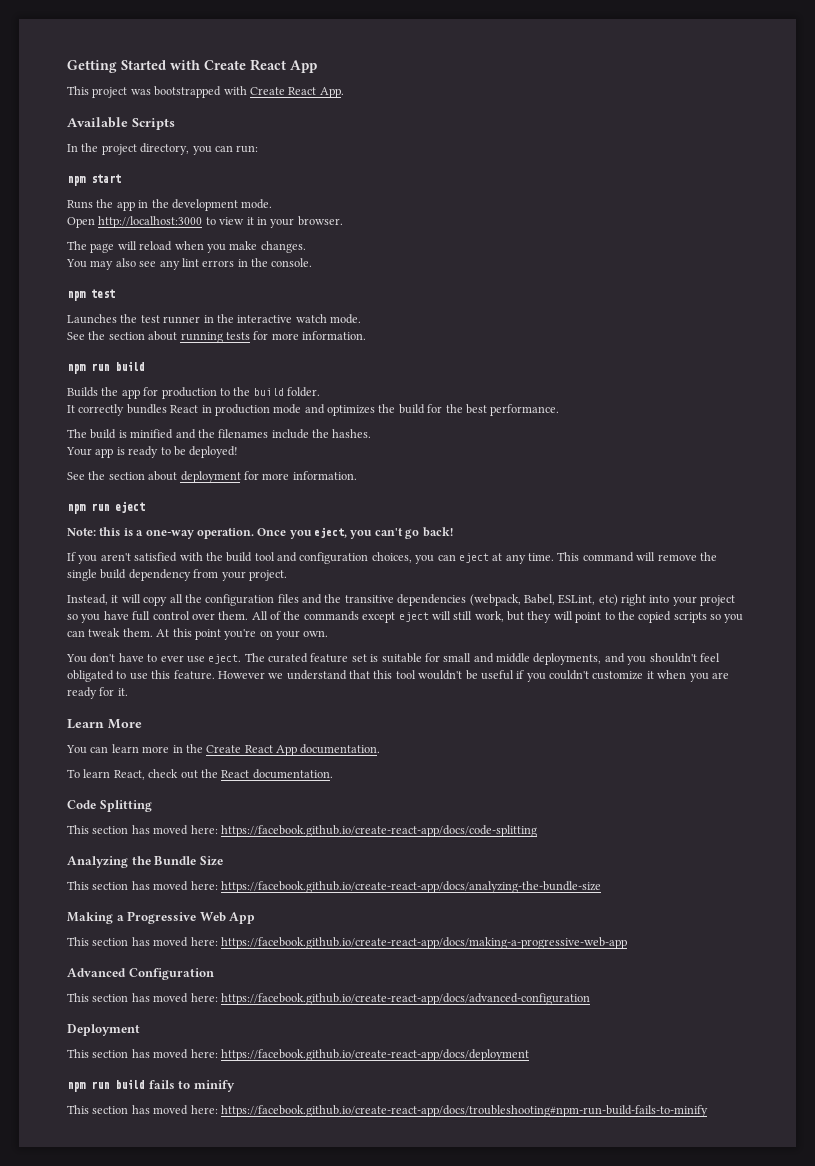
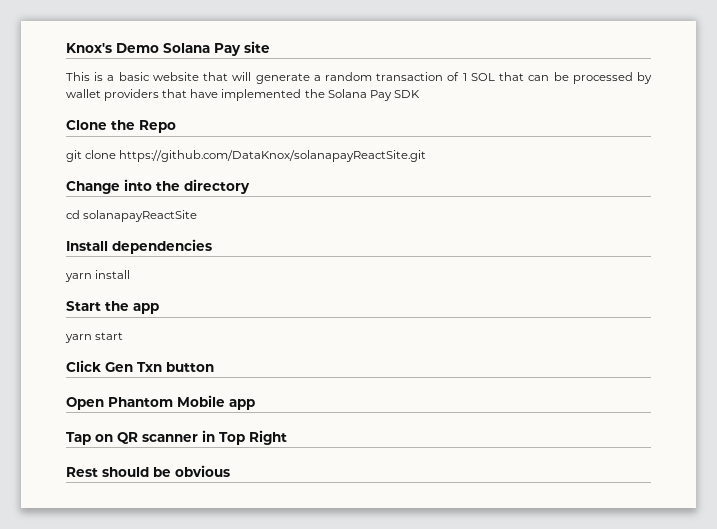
- Getting Started with Create React App
- This project was bootstrapped with Create React App.
- Available Scripts
- In the project directory, you can run:
- npm start
- Runs the app in the development mode.
- Open http://localhost:3000 to view it in your browser.
- The page will reload when you make changes.
- You may also see any lint errors in the console.
- npm test
- Launches the test runner in the interactive watch mode.
- See the section about running tests for more information.
- npm run build
- Builds the app for production to the build folder.
- It correctly bundles React in production mode and optimizes the build for the best performance.
- The build is minified and the filenames include the hashes.
- Your app is ready to be deployed!
- See the section about deployment for more information.
- npm run eject
- Note: this is a one-way operation. Once you eject, you can't go back!
- If you aren't satisfied with the build tool and configuration choices, you can eject at any time. This command will remove the single build dependency from your project.
- Instead, it will copy all the configuration files and the transitive dependencies (webpack, Babel, ESLint, etc) right into your project so you have full control over them. All of the commands except eject will still work, but they will point to the copied scripts so you can tweak them. At this point you're on your own.
- You don't have to ever use eject. The curated feature set is suitable for small and middle deployments, and you shouldn't feel obligated to use this feature. However we understand that this tool wouldn't be useful if you couldn't customize it when you are ready for it.
- Learn More
- You can learn more in the Create React App documentation.
- To learn React, check out the React documentation.
- Code Splitting
- This section has moved here: https://facebook.github.io/create-react-app/docs/code-splitting
- Analyzing the Bundle Size
- This section has moved here: https://facebook.github.io/create-react-app/docs/analyzing-the-bundle-size
- Making a Progressive Web App
- This section has moved here: https://facebook.github.io/create-react-app/docs/making-a-progressive-web-app
- Advanced Configuration
- This section has moved here: https://facebook.github.io/create-react-app/docs/advanced-configuration
- Deployment
- This section has moved here: https://facebook.github.io/create-react-app/docs/deployment
- npm run build fails to minify
- This section has moved here: https://facebook.github.io/create-react-app/docs/troubleshooting#npm-run-build-fails-to-minify
+ Knox's Demo Solana Pay site
+ This is a basic website that will generate a random transaction of 1 SOL that can be processed by wallet providers that have implemented the Solana Pay SDK
+ Clone the Repo
+ git clone https://github.com/DataKnox/solanapayReactSite.git
+ Change into the directory
+ cd solanapayReactSite
+ Install dependencies
+ yarn install
+ Start the app
+ yarn start
+ Click Gen Txn button
+ Open Phantom Mobile app
+ Tap on QR scanner in Top Right
+ Rest should be obvious

